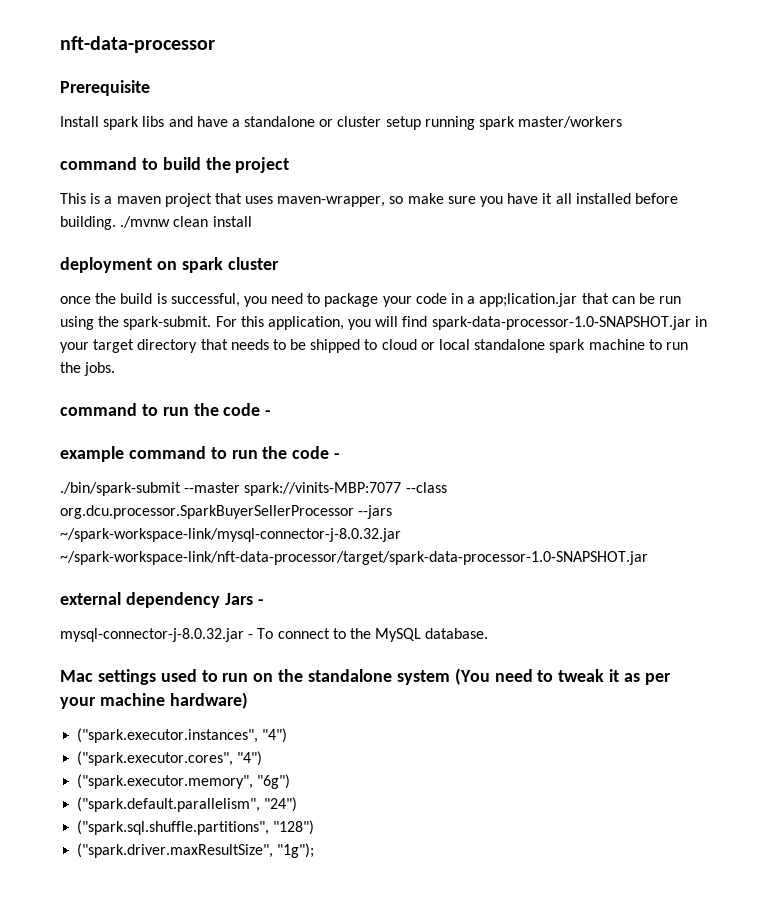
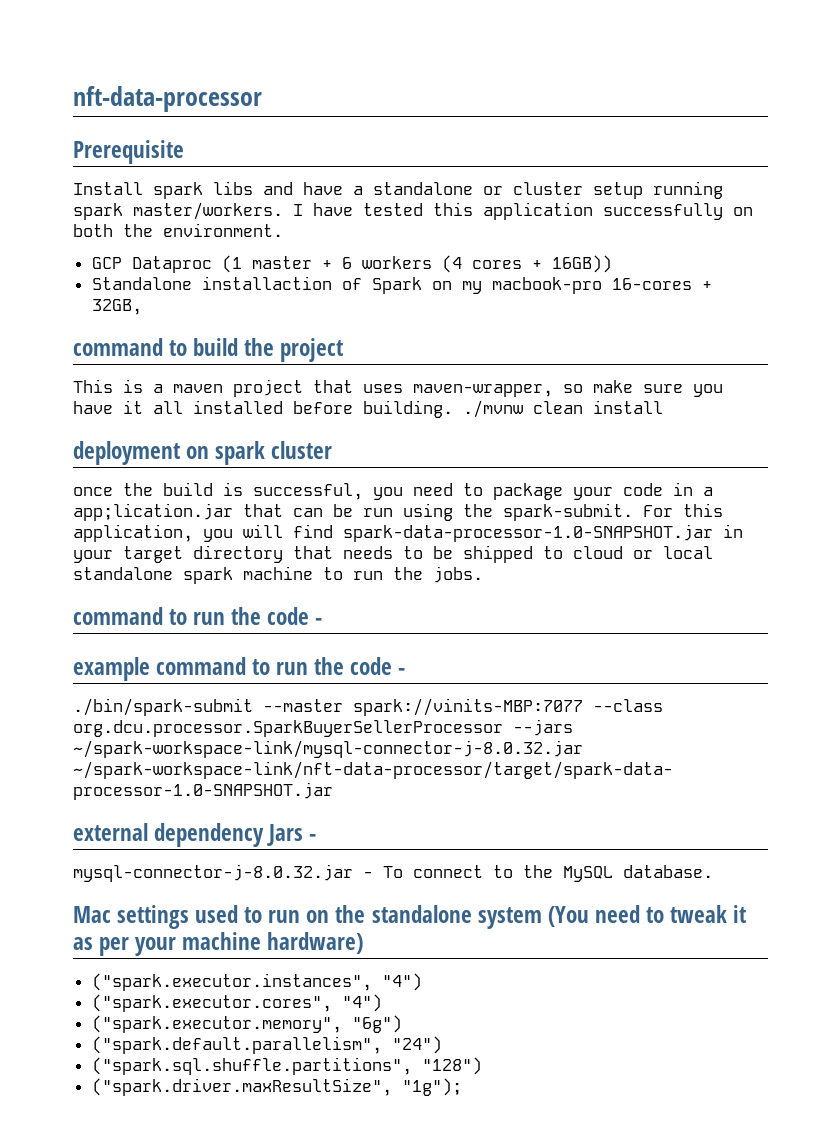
- Install spark libs and have a standalone or cluster setup running spark master/workers
+ Install spark libs and have a standalone or cluster setup running spark master/workers. I have tested this application successfully on both the environment.
+ GCP Dataproc (1 master + 6 workers (4 cores + 16GB))
+ Standalone installaction of Spark on my macbook-pro 16-cores + 32GB,

